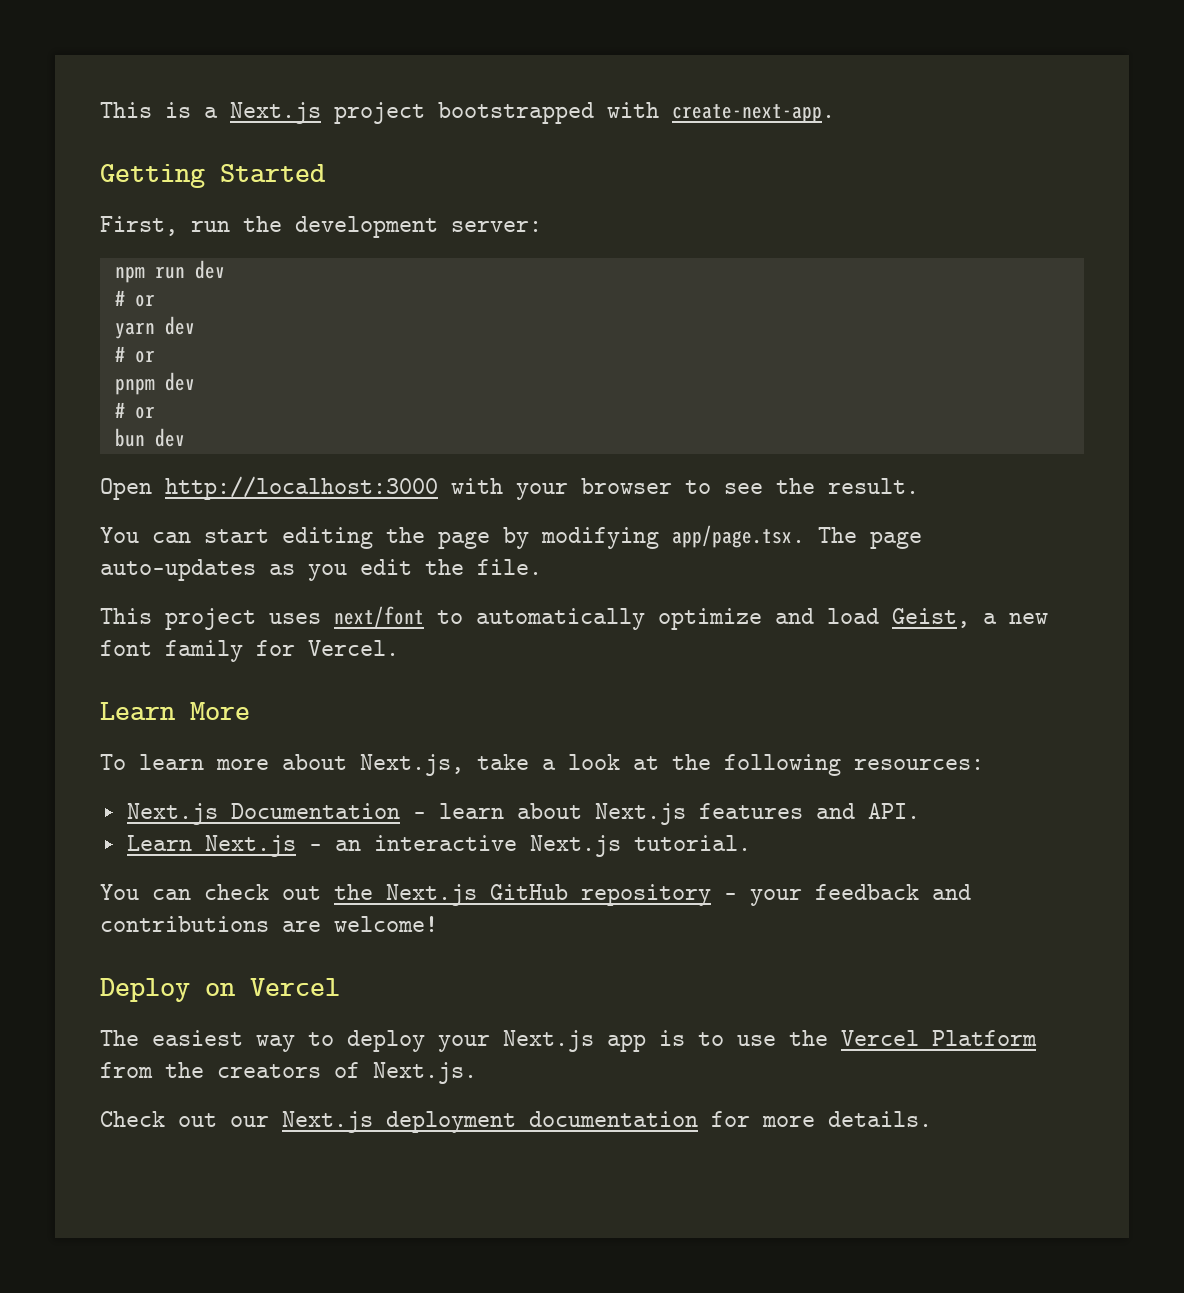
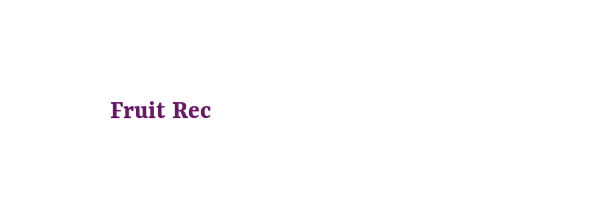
- This is a Next.js project bootstrapped with create-next-app.
- Getting Started
- First, run the development server:
- npm run dev
- # or
- yarn dev
- # or
- pnpm dev
- # or
- bun dev
- Open http://localhost:3000 with your browser to see the result.
- You can start editing the page by modifying app/page.tsx. The page auto-updates as you edit the file.
- This project uses next/font to automatically optimize and load Geist, a new font family for Vercel.
- Learn More
- To learn more about Next.js, take a look at the following resources:
- Next.js Documentation - learn about Next.js features and API.
- Learn Next.js - an interactive Next.js tutorial.
- You can check out the Next.js GitHub repository - your feedback and contributions are welcome!
- Deploy on Vercel
- The easiest way to deploy your Next.js app is to use the Vercel Platform from the creators of Next.js.
- Check out our Next.js deployment documentation for more details.
+ Fruit Rec

